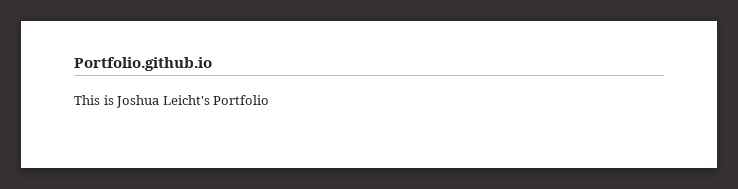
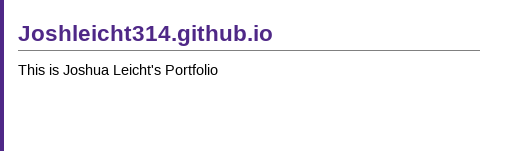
- Portfolio.github.io
+ Joshleicht314.github.io

